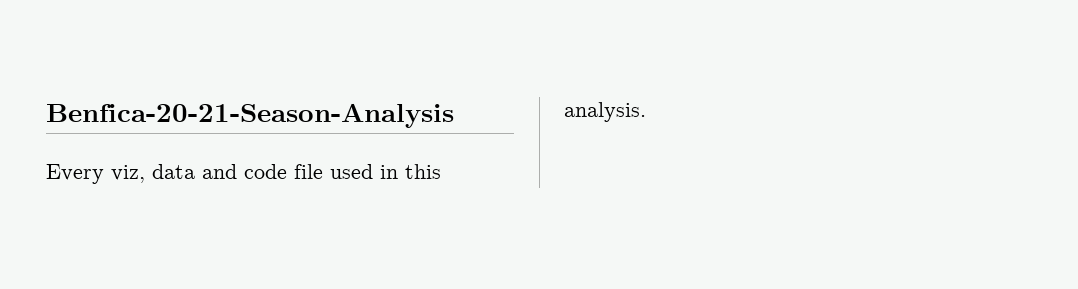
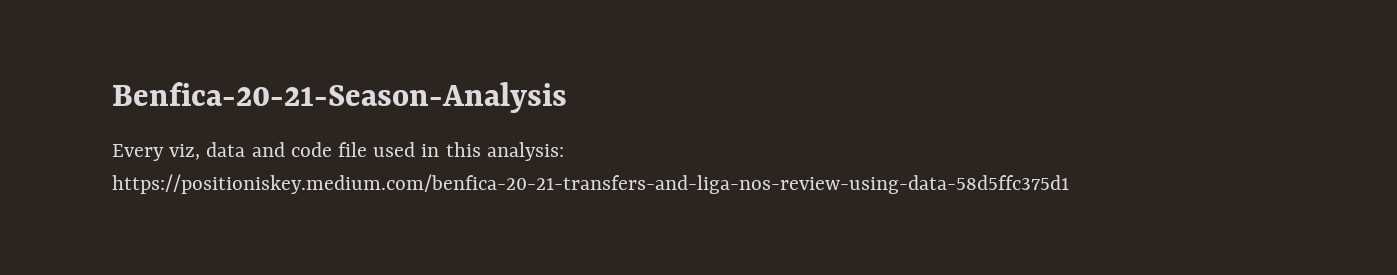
- Every viz, data and code file used in this analysis.
+ Every viz, data and code file used in this analysis: https://positioniskey.medium.com/benfica-20-21-transfers-and-liga-nos-review-using-data-58d5ffc375d1

